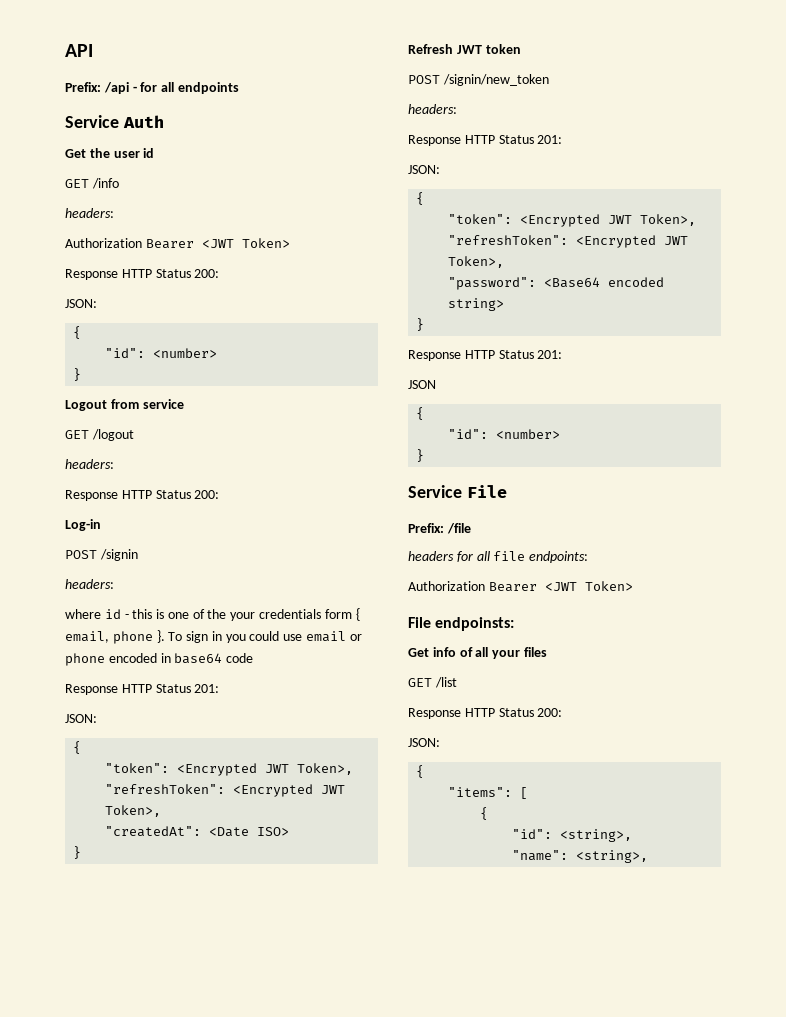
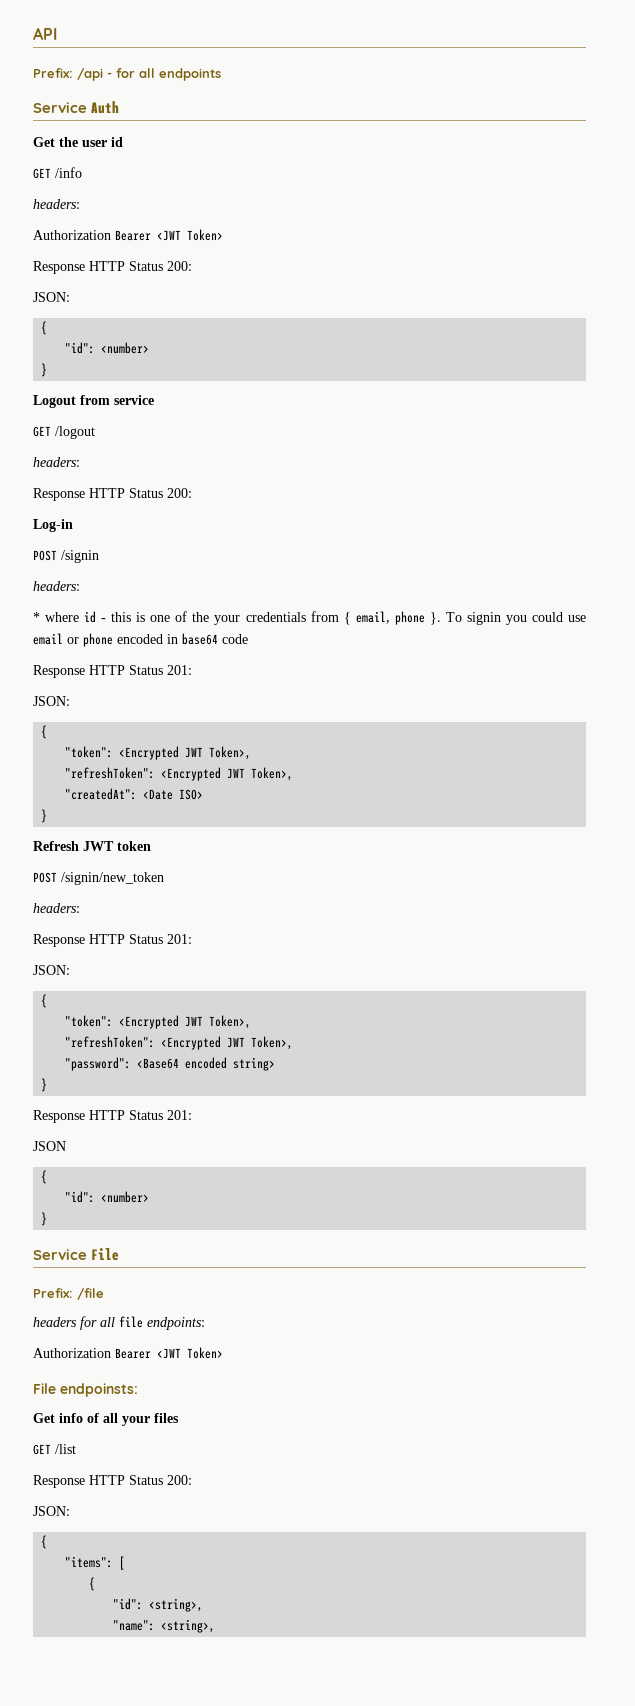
- where id - this is one of the your credentials form { email, phone }.
+ * where id - this is one of the your credentials from { email, phone }.
- To sign in you could use email or phone encoded in base64 code
+ To signin you could use email or phone encoded in base64 code

